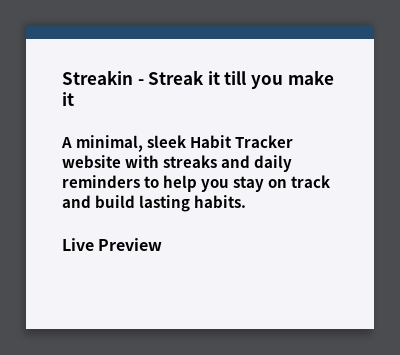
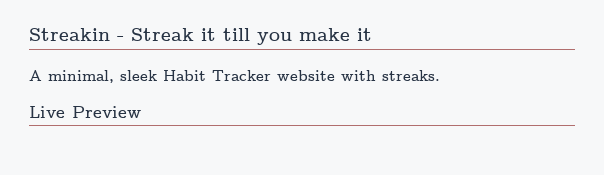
- A minimal, sleek Habit Tracker website with streaks and daily reminders to help you stay on track and build lasting habits.
+ A minimal, sleek Habit Tracker website with streaks.

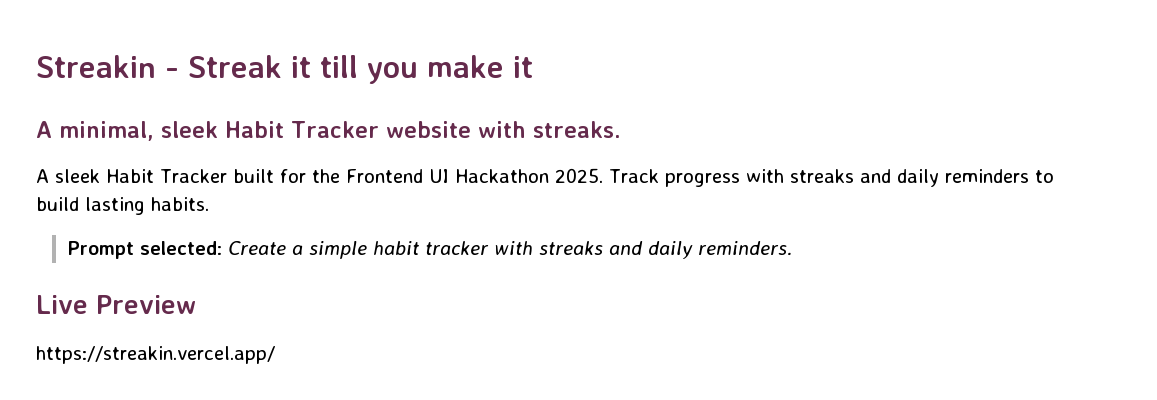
+ A sleek Habit Tracker built for the Frontend UI Hackathon 2025. Track progress with streaks and daily reminders to build lasting habits.
+ Prompt selected: Create a simple habit tracker with streaks and daily reminders.
+ https://streakin.vercel.app/

